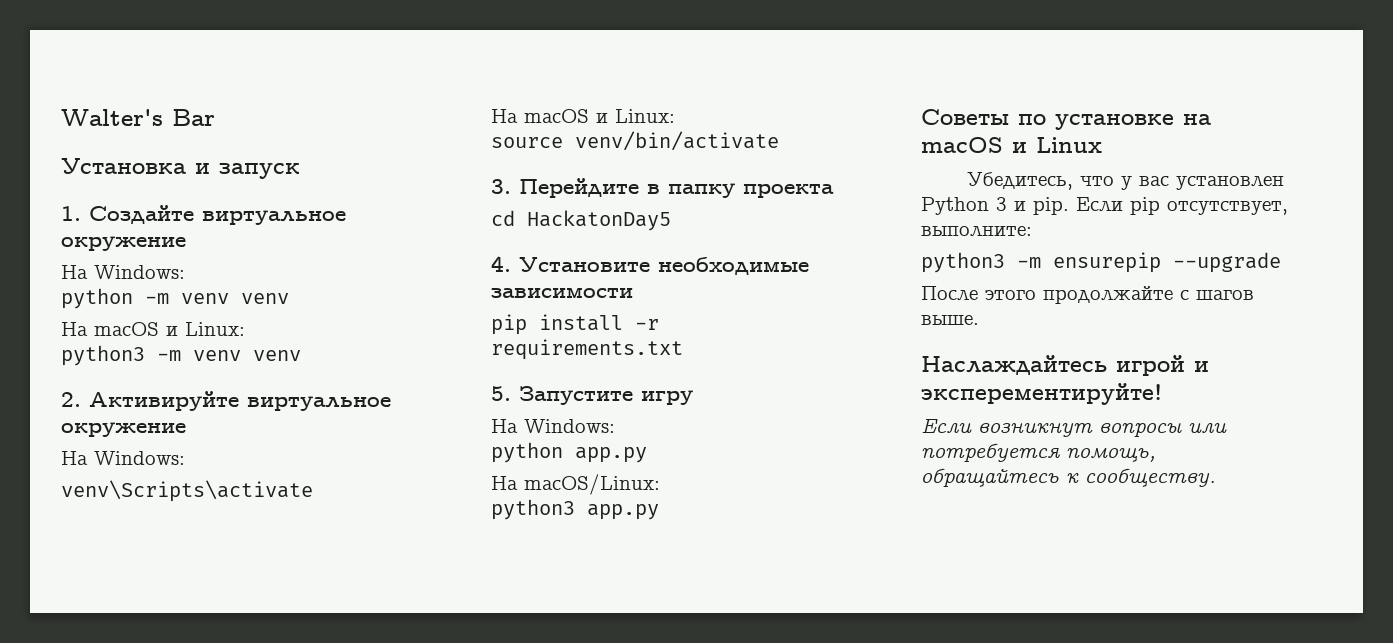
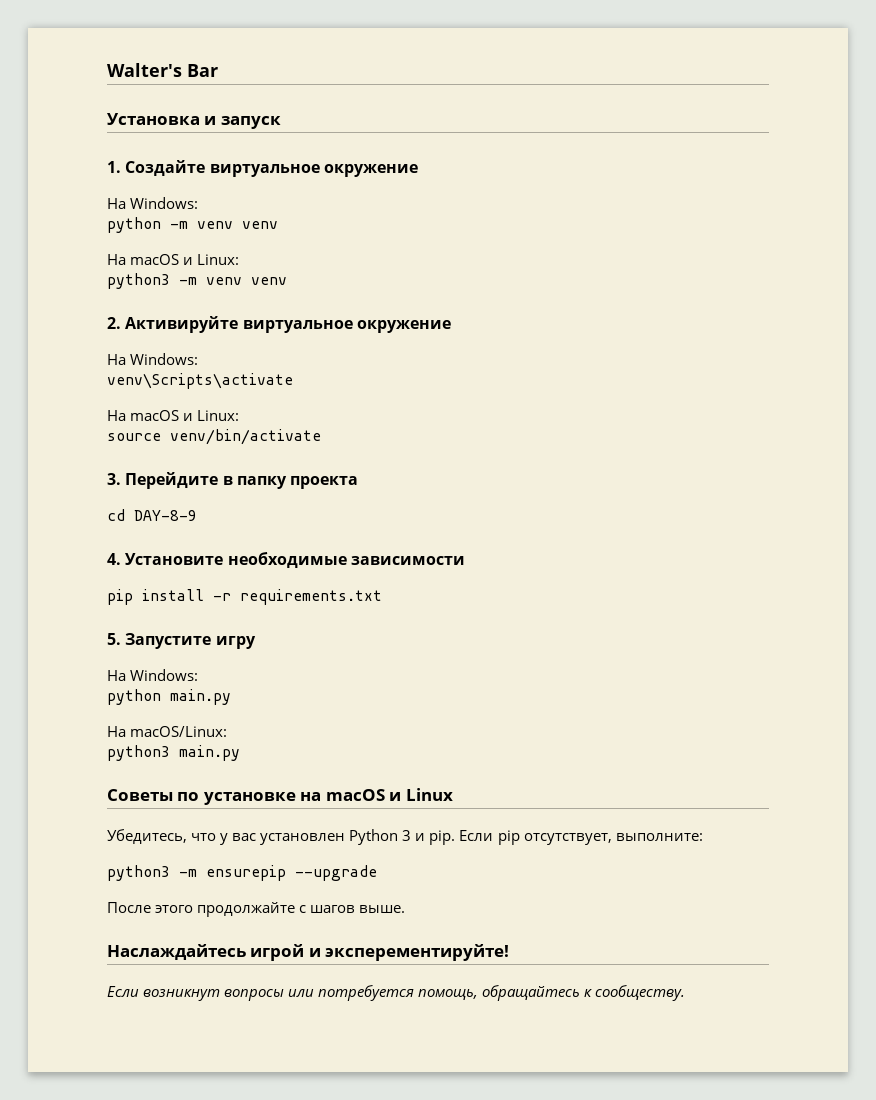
- cd HackatonDay5
+ cd DAY-8-9
- python app.py
+ python main.py
- python3 app.py
+ python3 main.py

